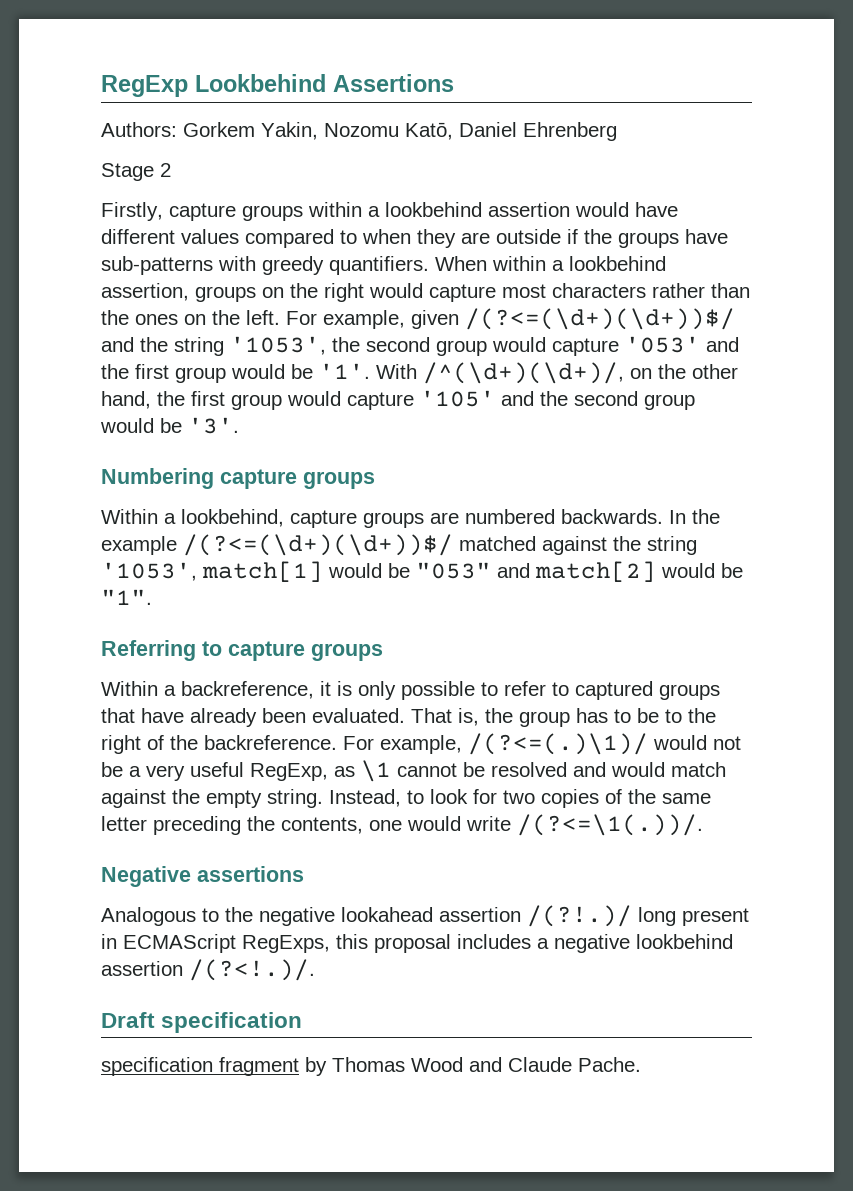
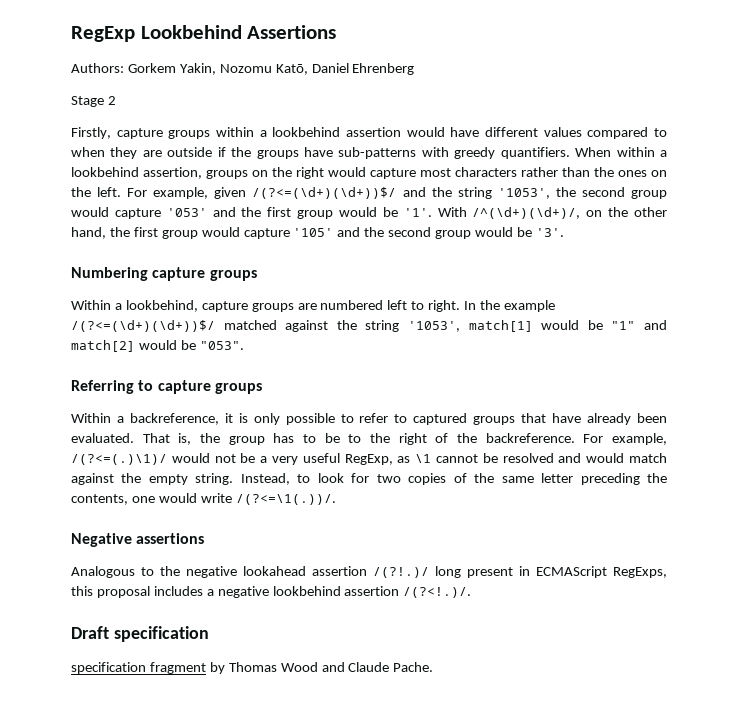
- Within a lookbehind, capture groups are numbered backwards.
+ Within a lookbehind, capture groups are numbered left to right.
- In the example /(?<=(\d+)(\d+))$/ matched against the string '1053', match[1] would be "053" and match[2] would be "1".
+ In the example /(?<=(\d+)(\d+))$/ matched against the string '1053', match[1] would be "1" and match[2] would be "053".

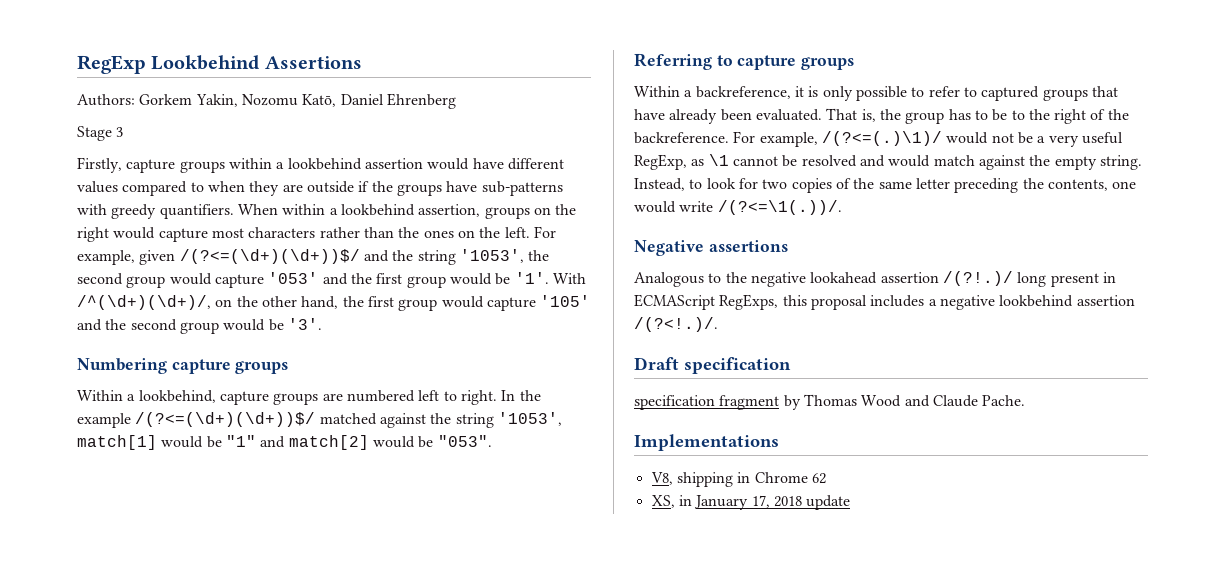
- Stage 2
+ Stage 3
+ Implementations
+ V8, shipping in Chrome 62
+ XS, in January 17, 2018 update

